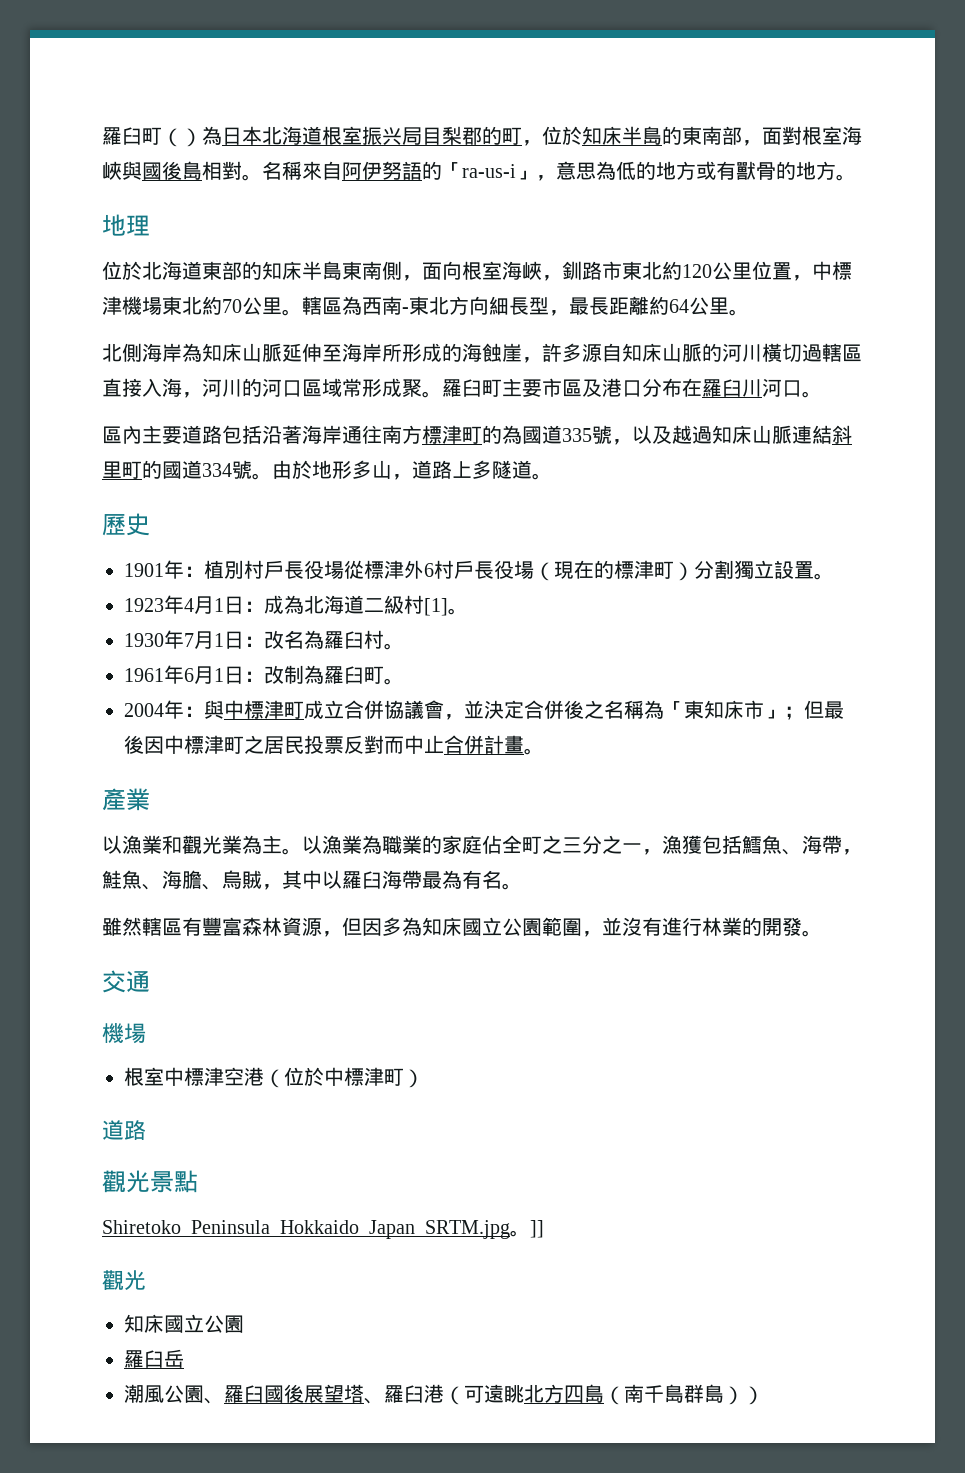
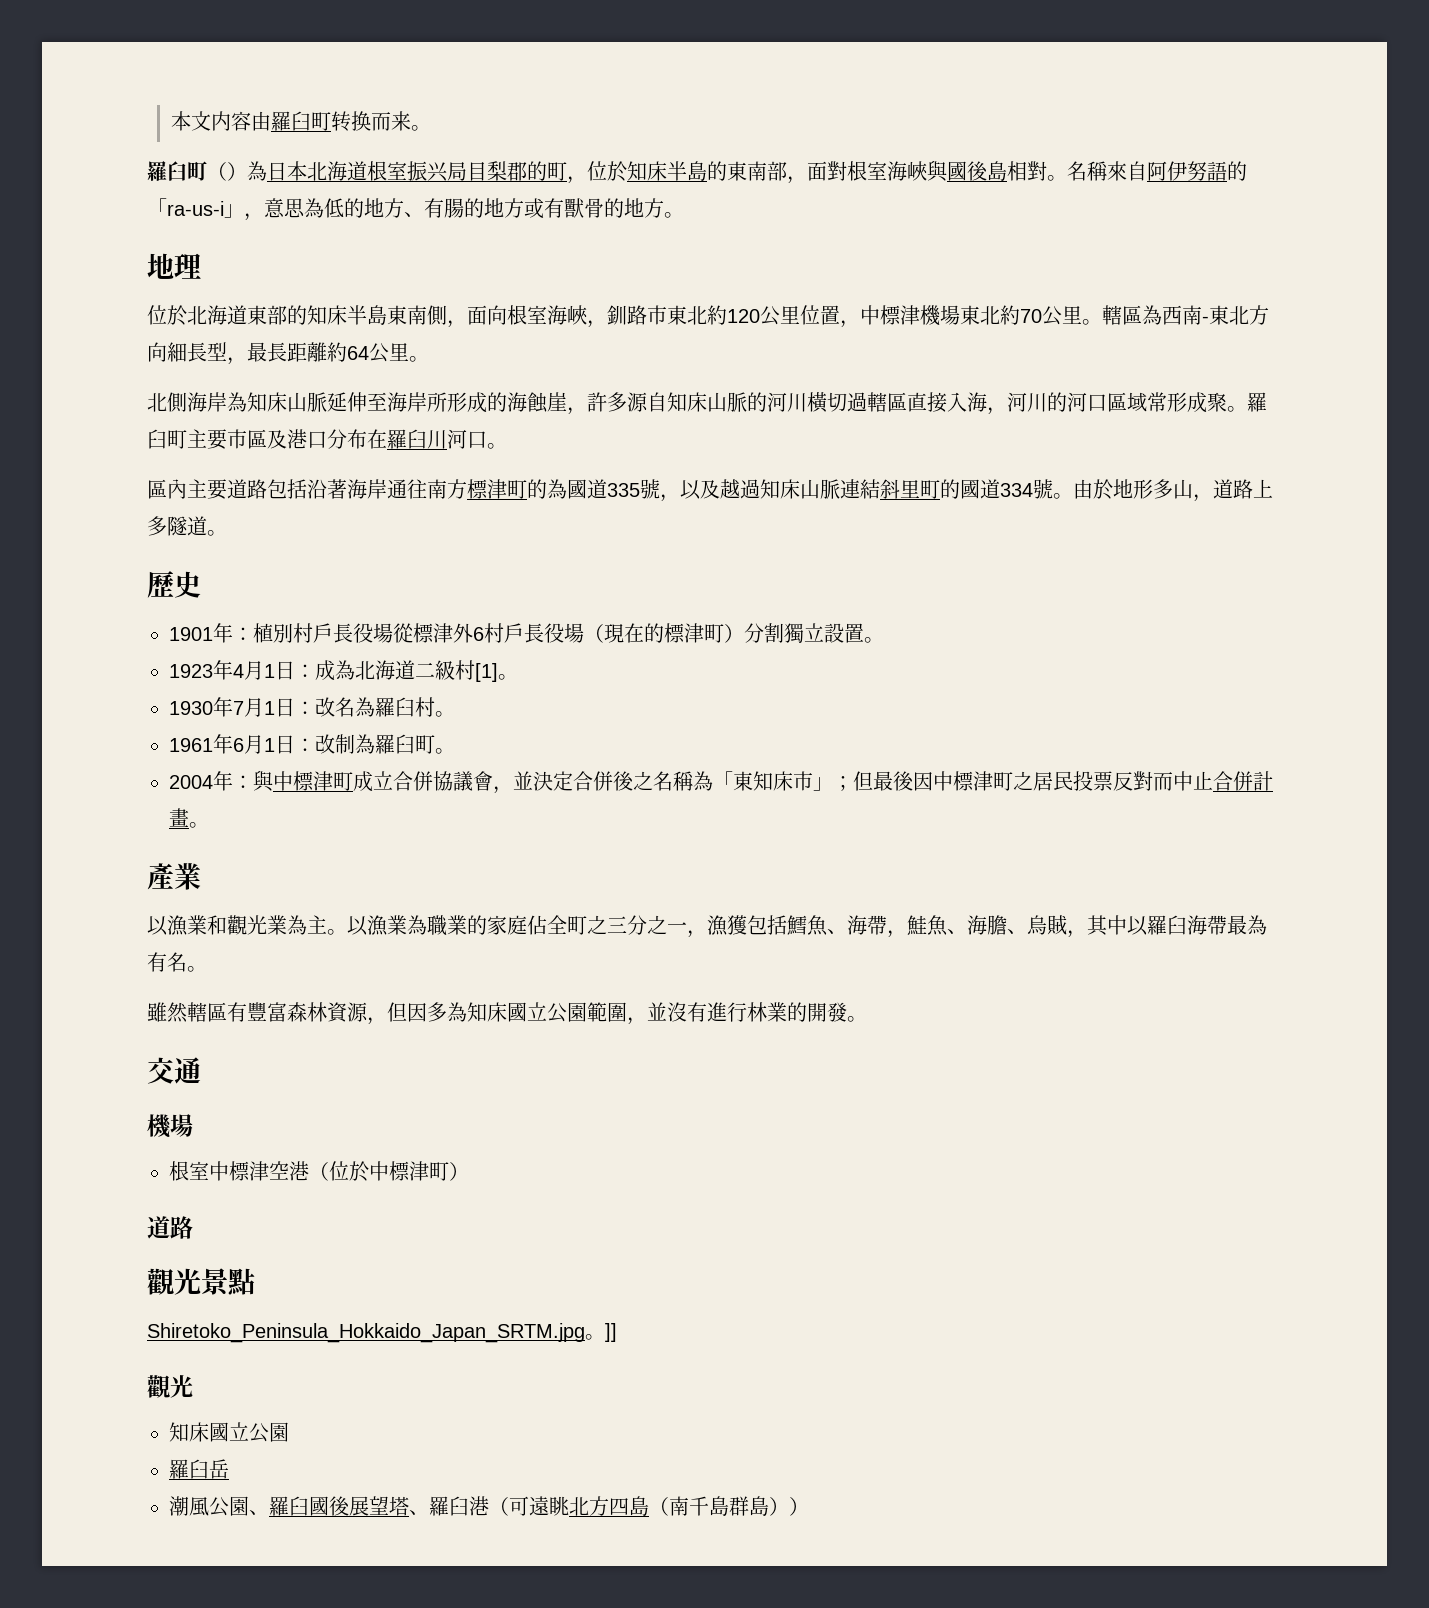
+ 本文内容由羅臼町转换而来。
- 名稱來自阿伊努語的「ra-us-i」，意思為低的地方或有獸骨的地方。
+ 名稱來自阿伊努語的「ra-us-i」，意思為低的地方、有腸的地方或有獸骨的地方。

